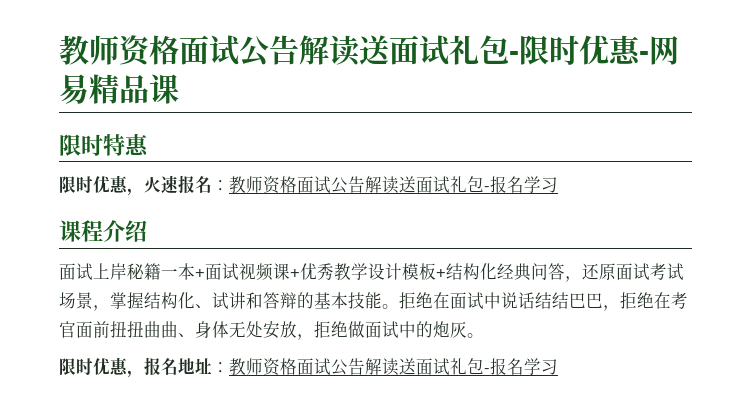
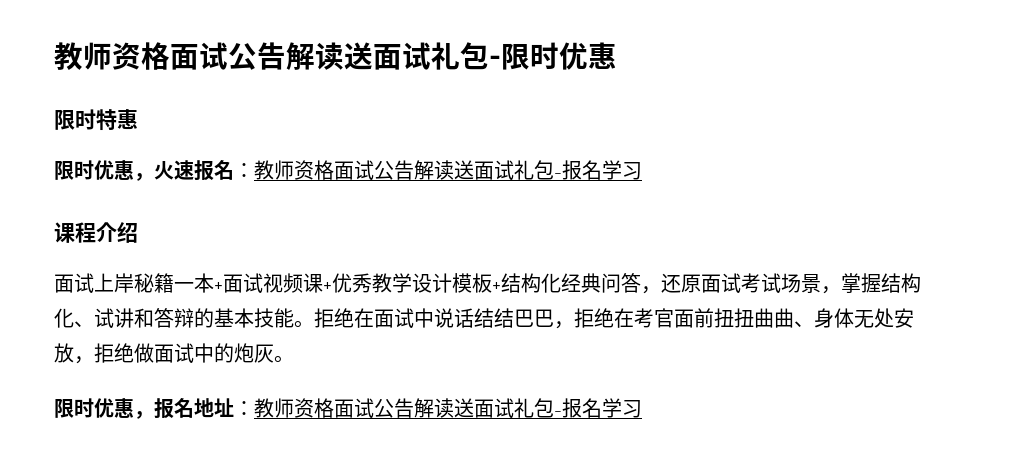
- 教师资格面试公告解读送面试礼包-限时优惠-网易精品课
+ 教师资格面试公告解读送面试礼包-限时优惠

